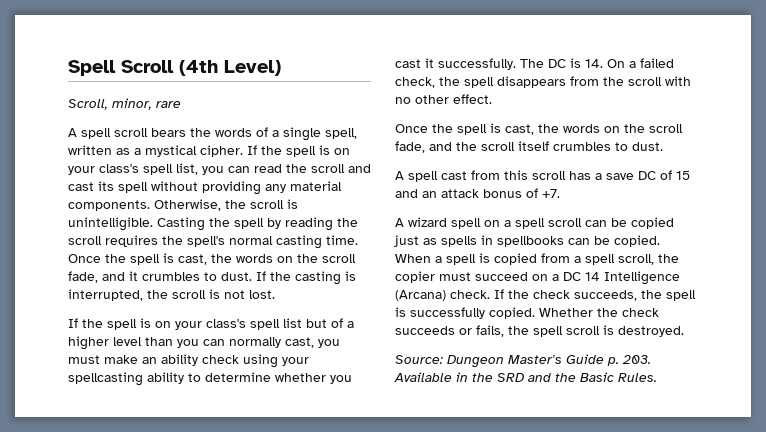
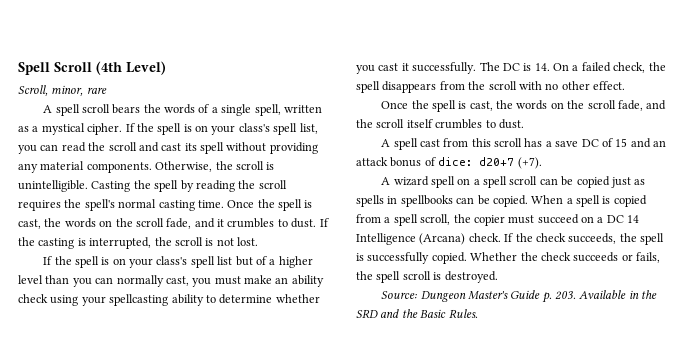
- A spell cast from this scroll has a save DC of 15 and an attack bonus of +7.
+ A spell cast from this scroll has a save DC of 15 and an attack bonus of dice: d20+7 (+7).

